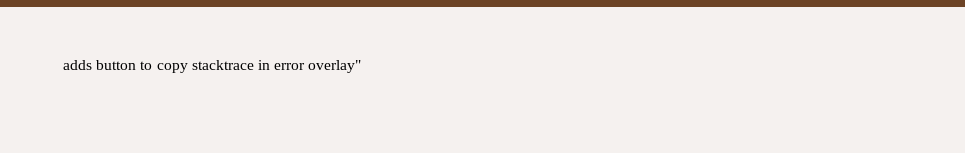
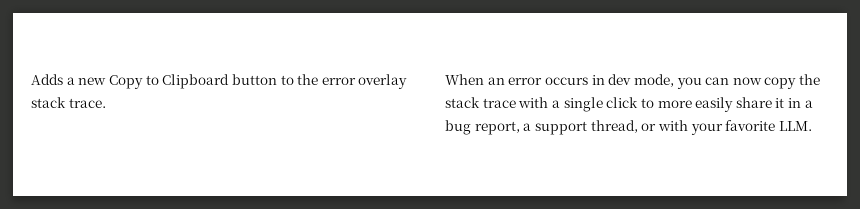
- adds button to copy stacktrace in error overlay"
+ Adds a new Copy to Clipboard button to the error overlay stack trace.
+ When an error occurs in dev mode, you can now copy the stack trace with a single click to more easily share it in a bug report, a support thread, or with your favorite LLM.

